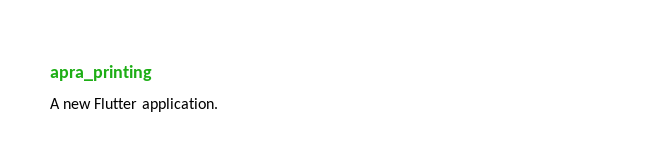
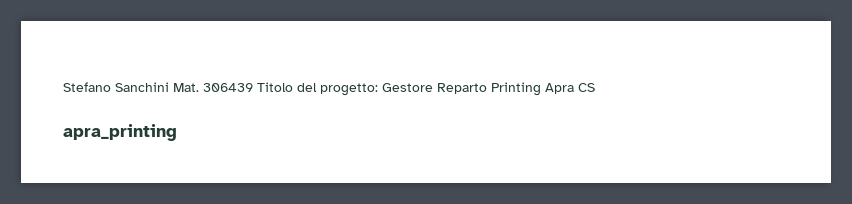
+ Stefano Sanchini Mat. 306439 Titolo del progetto: Gestore Reparto Printing Apra CS
  apra_printing
- A new Flutter application.

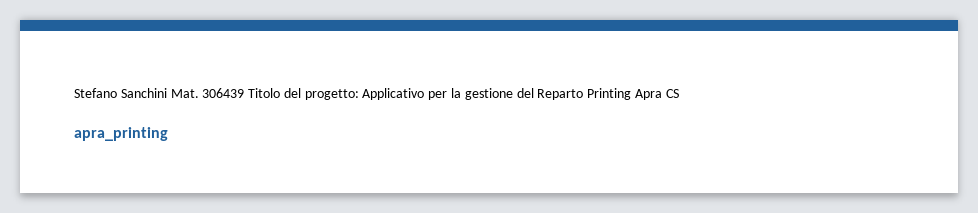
- Stefano Sanchini Mat. 306439 Titolo del progetto: Gestore Reparto Printing Apra CS
+ Stefano Sanchini Mat. 306439 Titolo del progetto: Applicativo per la gestione del Reparto Printing Apra CS

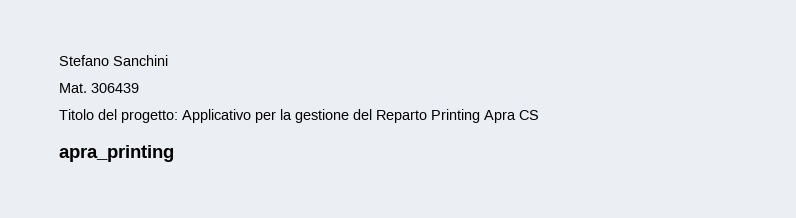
- Stefano Sanchini Mat. 306439 Titolo del progetto: Applicativo per la gestione del Reparto Printing Apra CS
+ Stefano Sanchini
+ Mat. 306439
+ Titolo del progetto: Applicativo per la gestione del Reparto Printing Apra CS

